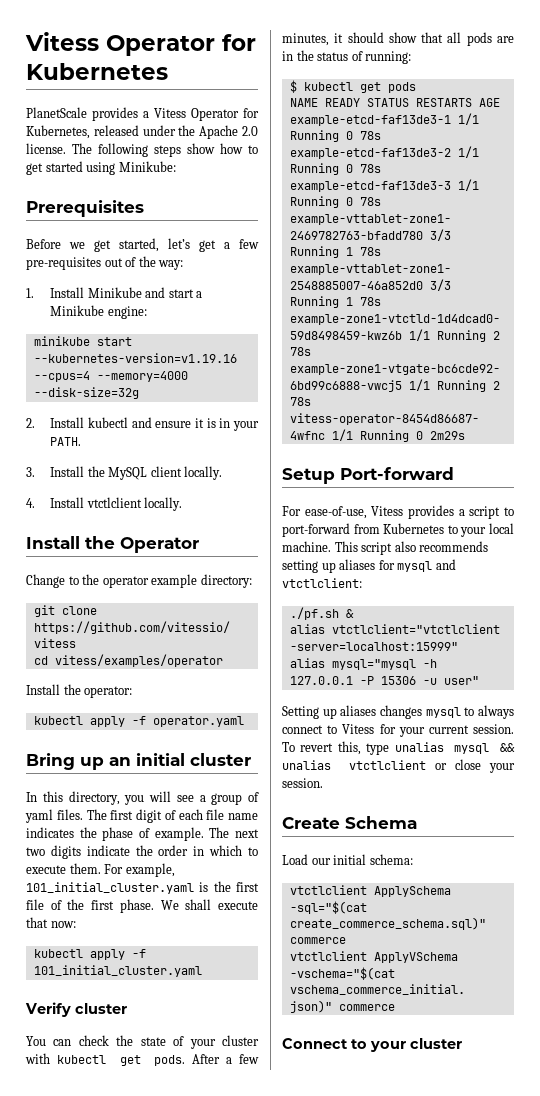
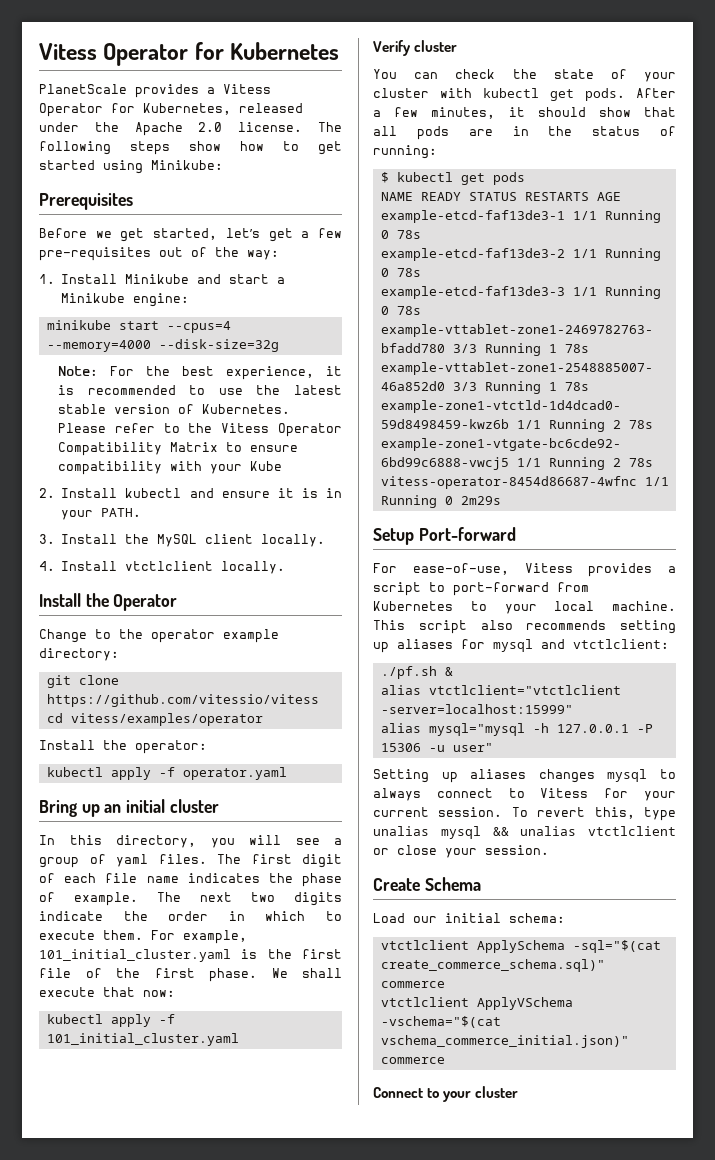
- minikube start --kubernetes-version=v1.19.16 --cpus=4 --memory=4000 --disk-size=32g
+ minikube start --cpus=4 --memory=4000 --disk-size=32g
+ Note: For the best experience, it is recommended to use the latest stable version of Kubernetes. Please refer to the Vitess Operator Compatibility Matrix to ensure compatibility with your Kube

